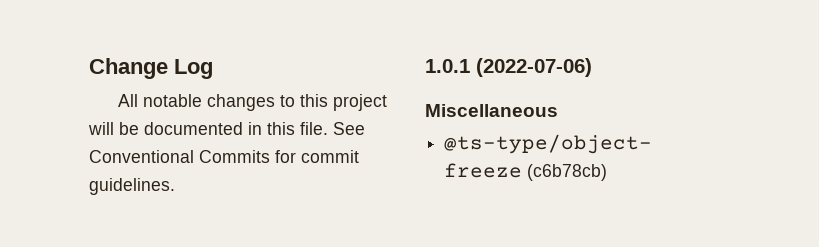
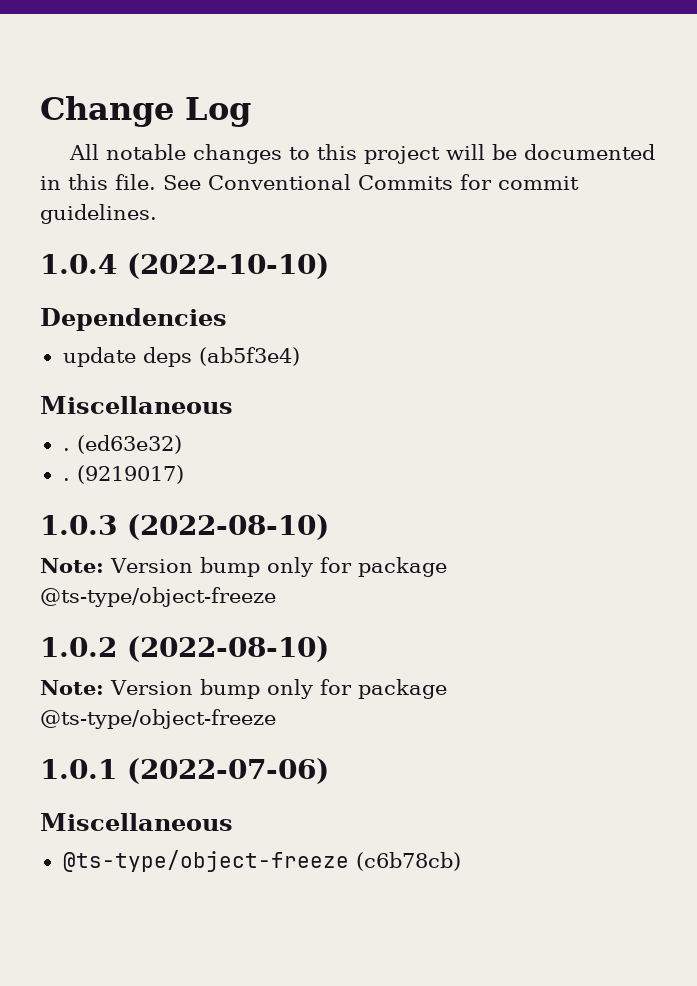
+ 1.0.4 (2022-10-10)
+ Dependencies
+ update deps (ab5f3e4)
+ Miscellaneous
+ . (ed63e32)
+ . (9219017)
+ 1.0.3 (2022-08-10)
+ Note: Version bump only for package @ts-type/object-freeze
+ 1.0.2 (2022-08-10)
+ Note: Version bump only for package @ts-type/object-freeze

